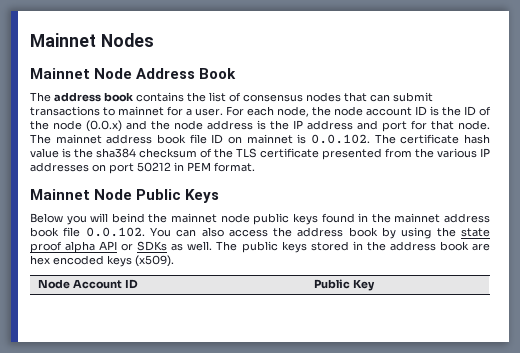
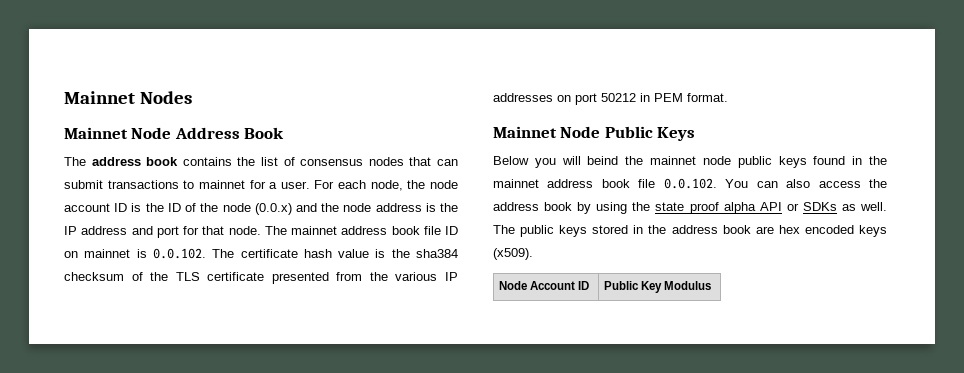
- Node Account ID | Public Key
+ Node Account ID | Public Key Modulus

